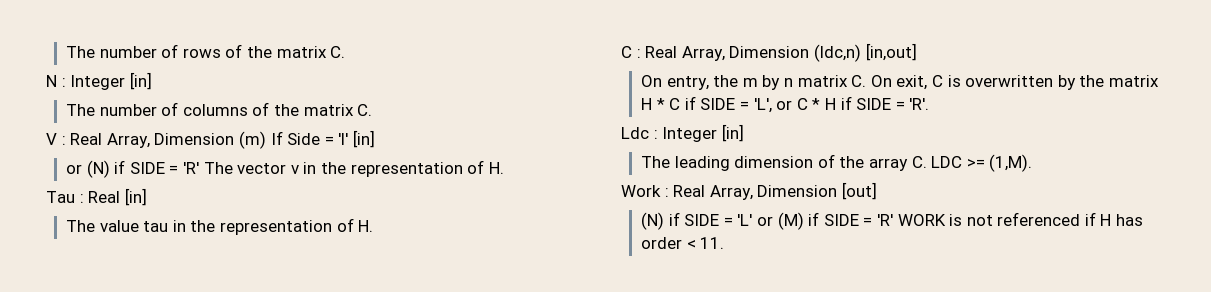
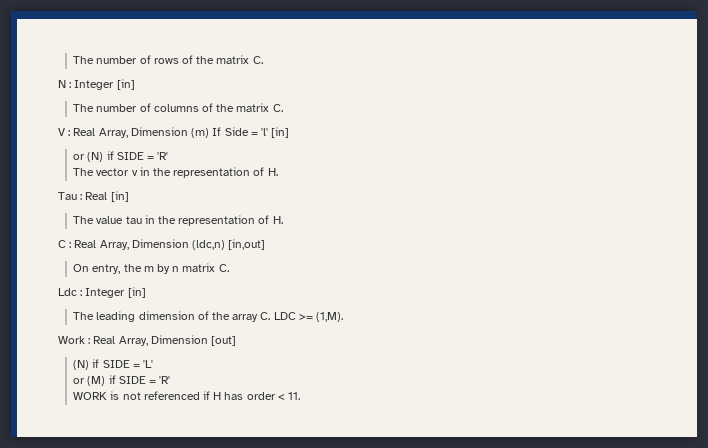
- or (N) if SIDE = 'R' The vector v in the representation of H.
+ or (N) if SIDE = 'R'
+ The vector v in the representation of H.
- On entry, the m by n matrix C. On exit, C is overwritten by the matrix H * C if SIDE = 'L', or C * H if SIDE = 'R'.
+ On entry, the m by n matrix C.
- (N) if SIDE = 'L' or (M) if SIDE = 'R' WORK is not referenced if H has order < 11.
+ (N) if SIDE = 'L'
+ or (M) if SIDE = 'R'
+ WORK is not referenced if H has order < 11.

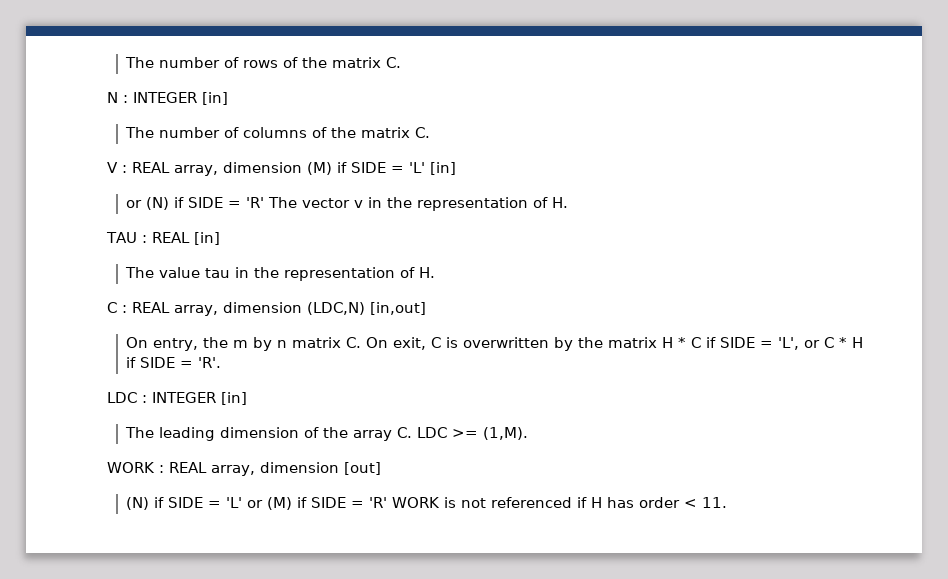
- N : Integer [in]
+ N : INTEGER [in]
- V : Real Array, Dimension (m) If Side = 'l' [in]
+ V : REAL array, dimension (M) if SIDE = 'L' [in]
- or (N) if SIDE = 'R'
- The vector v in the representation of H.
+ or (N) if SIDE = 'R' The vector v in the representation of H.
- Tau : Real [in]
+ TAU : REAL [in]
- C : Real Array, Dimension (ldc,n) [in,out]
+ C : REAL array, dimension (LDC,N) [in,out]
- On entry, the m by n matrix C.
- Ldc : Integer [in]
+ On entry, the m by n matrix C. On exit, C is overwritten by the matrix H * C if SIDE = 'L', or C * H if SIDE = 'R'.
+ LDC : INTEGER [in]
- Work : Real Array, Dimension [out]
+ WORK : REAL array, dimension [out]
- (N) if SIDE = 'L'
- or (M) if SIDE = 'R'
- WORK is not referenced if H has order < 11.
+ (N) if SIDE = 'L' or (M) if SIDE = 'R' WORK is not referenced if H has order < 11.

